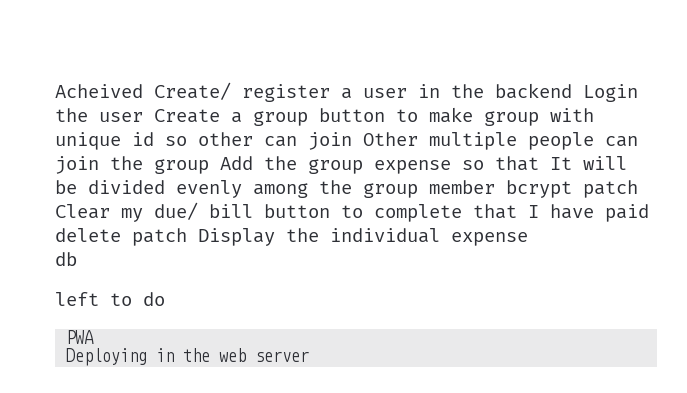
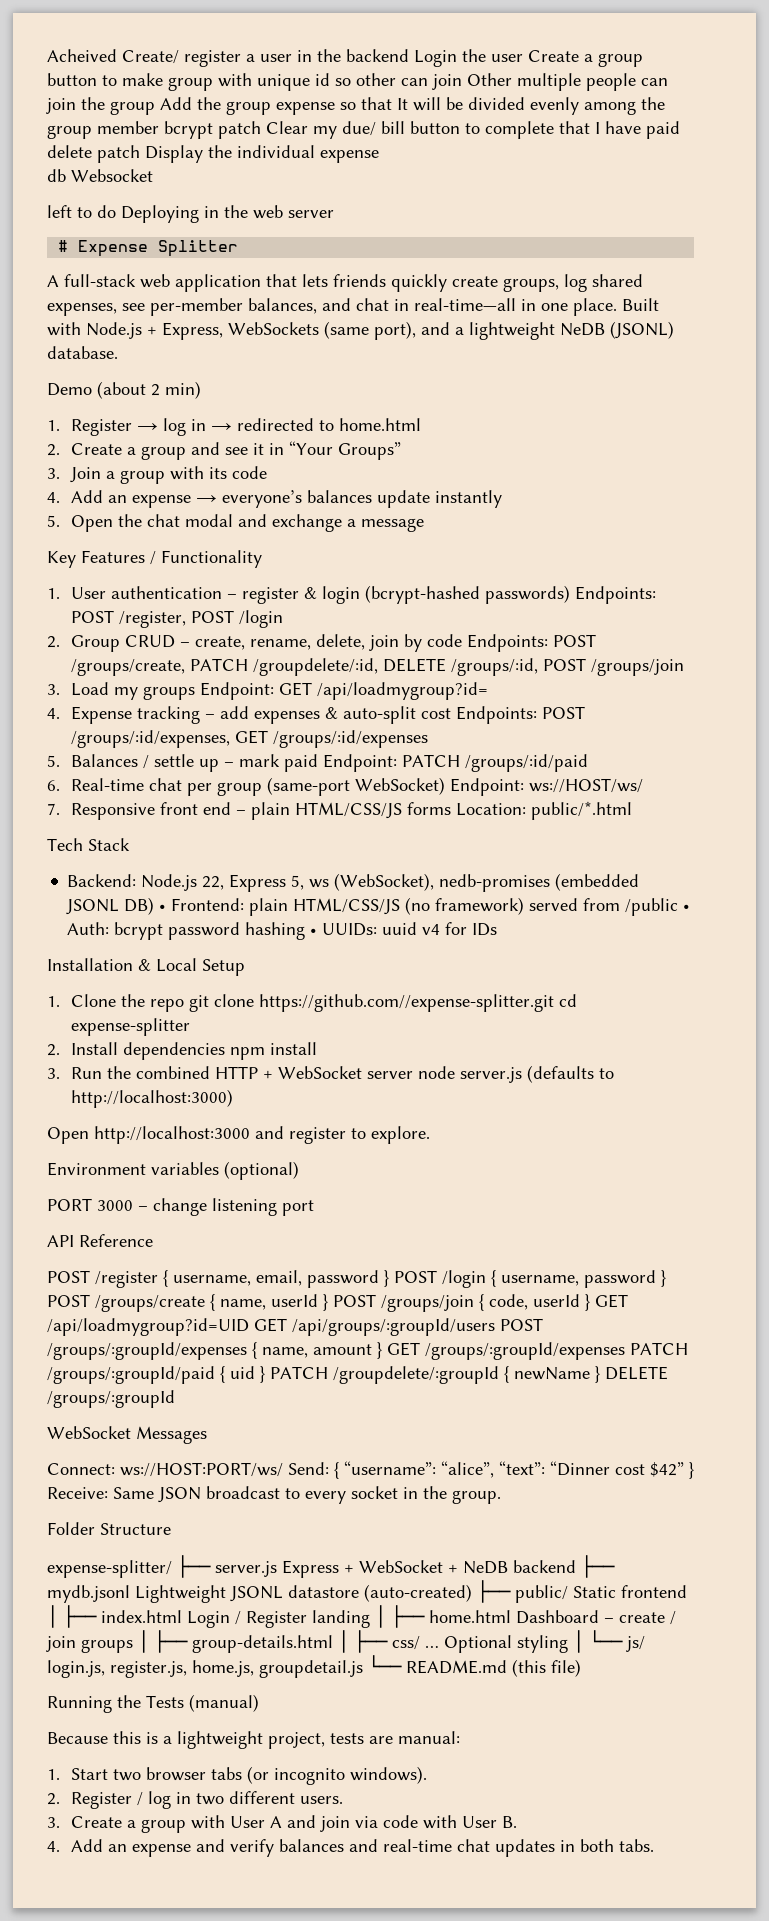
- db
+ db Websocket
- left to do
- PWA
- Deploying in the web server
+ left to do Deploying in the web server
+ # Expense Splitter
+ A full-stack web application that lets friends quickly create groups, log shared expenses, see per-member balances, and chat in real-time—all in one place. Built with Node.js + Express, WebSockets (same port), and a lightweight NeDB (JSONL) database.
+ Demo (about 2 min)
+ 1. Register → log in → redirected to home.html
+ 2. Create a group and see it in “Your Groups”
+ 3. Join a group with its code
+ 4. Add an expense → everyone’s balances update instantly
+ 5. Open the chat modal and exchange a message
+ Key Features / Functionality
+ 1. User authentication – register & login (bcrypt-hashed passwords) Endpoints: POST /register, POST /login
+ 2. Group CRUD – create, rename, delete, join by code Endpoints: POST /groups/create, PATCH /groupdelete/:id, DELETE /groups/:id, POST /groups/join
+ 3. Load my groups Endpoint: GET /api/loadmygroup?id=
+ 4. Expense tracking – add expenses & auto-split cost Endpoints: POST /groups/:id/expenses, GET /groups/:id/expenses
+ 5. Balances / settle up – mark paid Endpoint: PATCH /groups/:id/paid
+ 6. Real-time chat per group (same-port WebSocket) Endpoint: ws://HOST/ws/
+ 7. Responsive front end – plain HTML/CSS/JS forms Location: public/*.html
+ Tech Stack
+ Backend: Node.js 22, Express 5, ws (WebSocket), nedb-promises (embedded JSONL DB) • Frontend: plain HTML/CSS/JS (no framework) served from /public • Auth: bcrypt password hashing • UUIDs: uuid v4 for IDs
+ Installation & Local Setup
+ 1. Clone the repo git clone https://github.com//expense-splitter.git cd expense-splitter
+ 2. Install dependencies npm install
+ 3. Run the combined HTTP + WebSocket server node server.js (defaults to http://localhost:3000)
+ Open http://localhost:3000 and register to explore.
+ Environment variables (optional)
+ PORT 3000 – change listening port
+ API Reference
+ POST /register { username, email, password } POST /login { username, password } POST /groups/create { name, userId } POST /groups/join { code, userId } GET /api/loadmygroup?id=UID GET /api/groups/:groupId/users POST /groups/:groupId/expenses { name, amount } GET /groups/:groupId/expenses PATCH /groups/:groupId/paid { uid } PATCH /groupdelete/:groupId { newName } DELETE /groups/:groupId
+ WebSocket Messages
+ Connect: ws://HOST:PORT/ws/ Send: { “username”: “alice”, “text”: “Dinner cost $42” } Receive: Same JSON broadcast to every socket in the group.
+ Folder Structure
+ expense-splitter/ ├── server.js Express + WebSocket + NeDB backend ├── mydb.jsonl Lightweight JSONL datastore (auto-created) ├── public/ Static frontend │ ├── index.html Login / Register landing │ ├── home.html Dashboard – create / join groups │ ├── group-details.html │ ├── css/ … Optional styling │ └── js/ login.js, register.js, home.js, groupdetail.js └── README.md (this file)
+ Running the Tests (manual)
+ Because this is a lightweight project, tests are manual:
+ 1. Start two browser tabs (or incognito windows).
+ 2. Register / log in two different users.
+ 3. Create a group with User A and join via code with User B.
+ 4. Add an expense and verify balances and real-time chat updates in both tabs.

